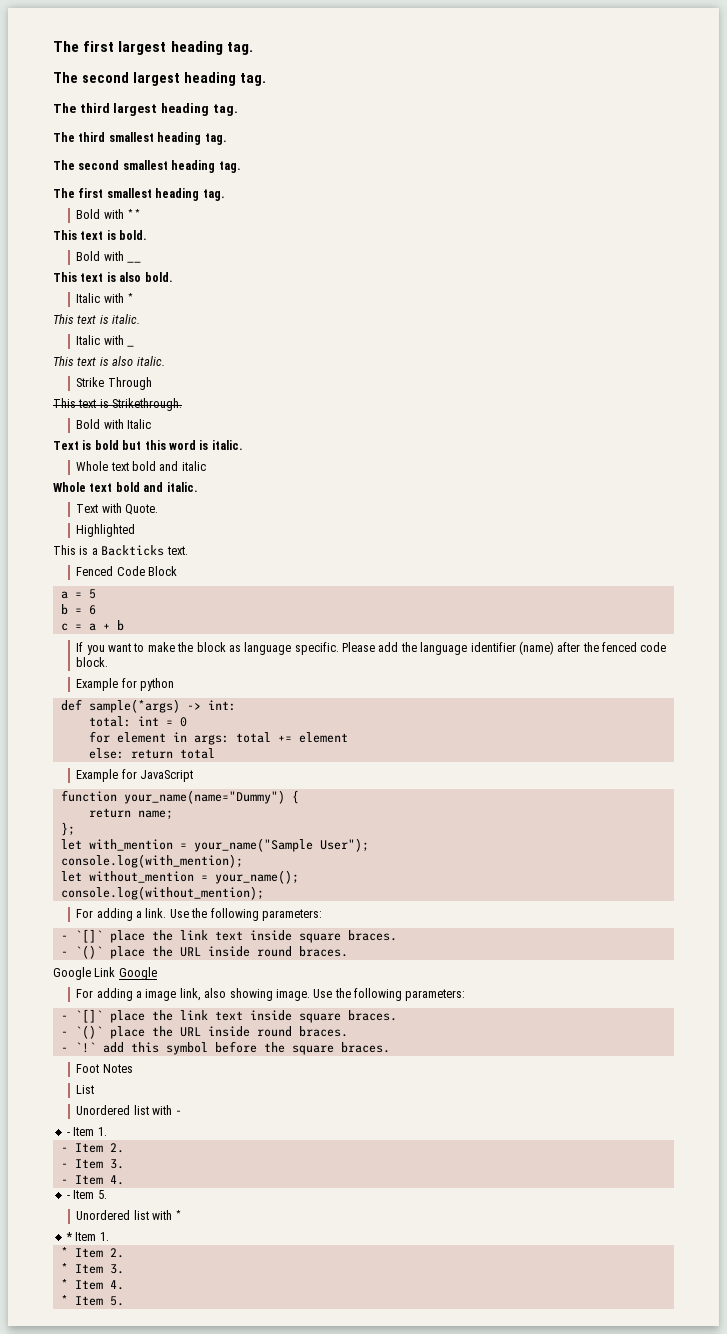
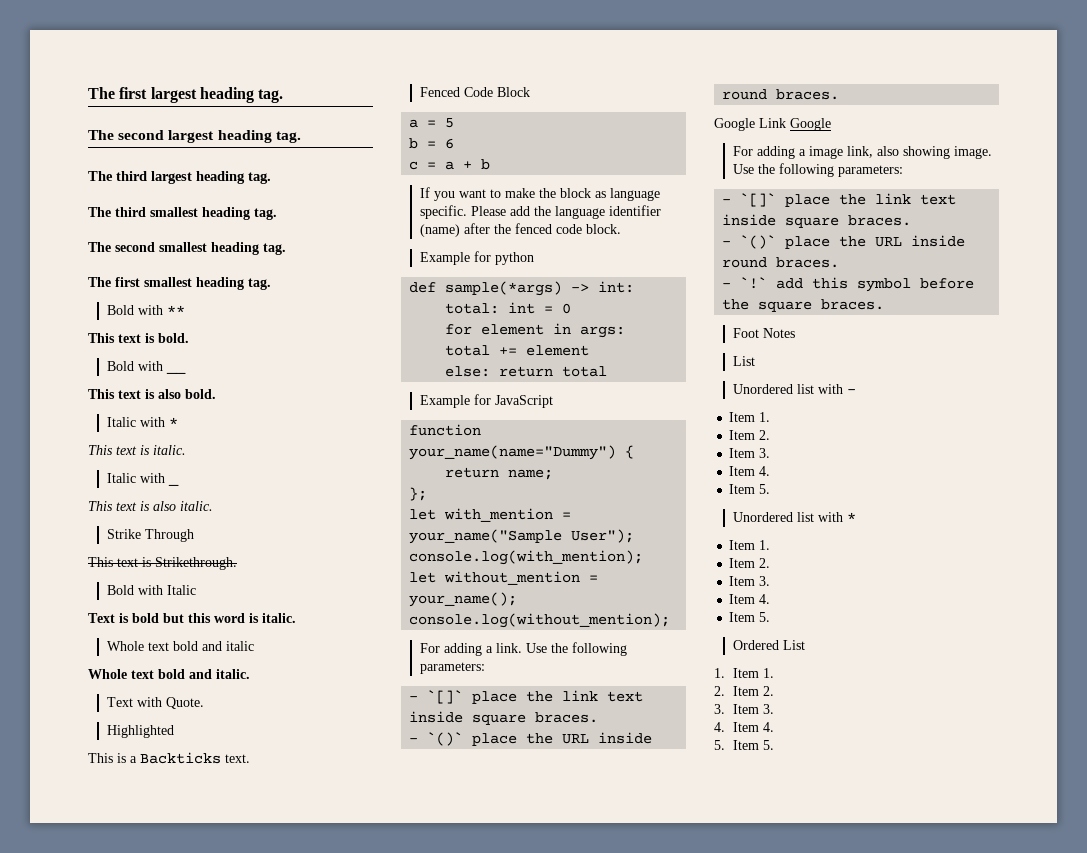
  Unordered list with -
- - Item 1.
- - Item 2.
- - Item 3.
- - Item 4.
- - Item 5.
+ Item 1.
+ Item 2.
+ Item 3.
+ Item 4.
+ Item 5.
  Unordered list with *
- * Item 1.
- * Item 2.
- * Item 3.
- * Item 4.
- * Item 5.
+ Item 1.
+ Item 2.
+ Item 3.
+ Item 4.
+ Item 5.
+ Ordered List
+ 1. Item 1.
+ 2. Item 2.
+ 3. Item 3.
+ 4. Item 4.
+ 5. Item 5.

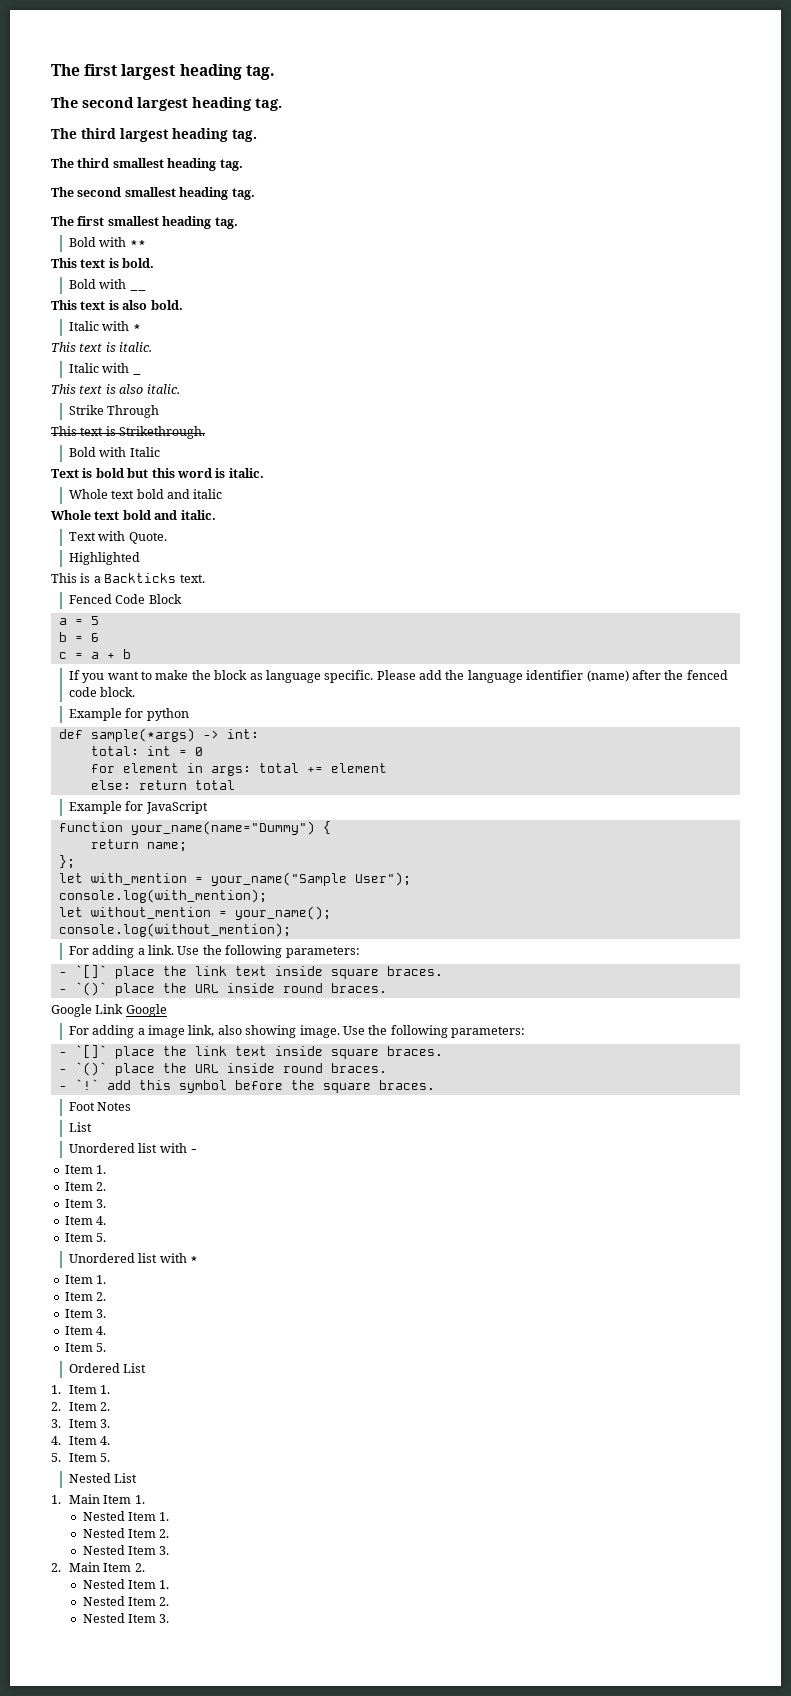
+ Nested List
+ 1. Main Item 1.
+ Nested Item 1.
+ Nested Item 2.
+ Nested Item 3.
+ 2. Main Item 2.
+ Nested Item 1.
+ Nested Item 2.
+ Nested Item 3.

